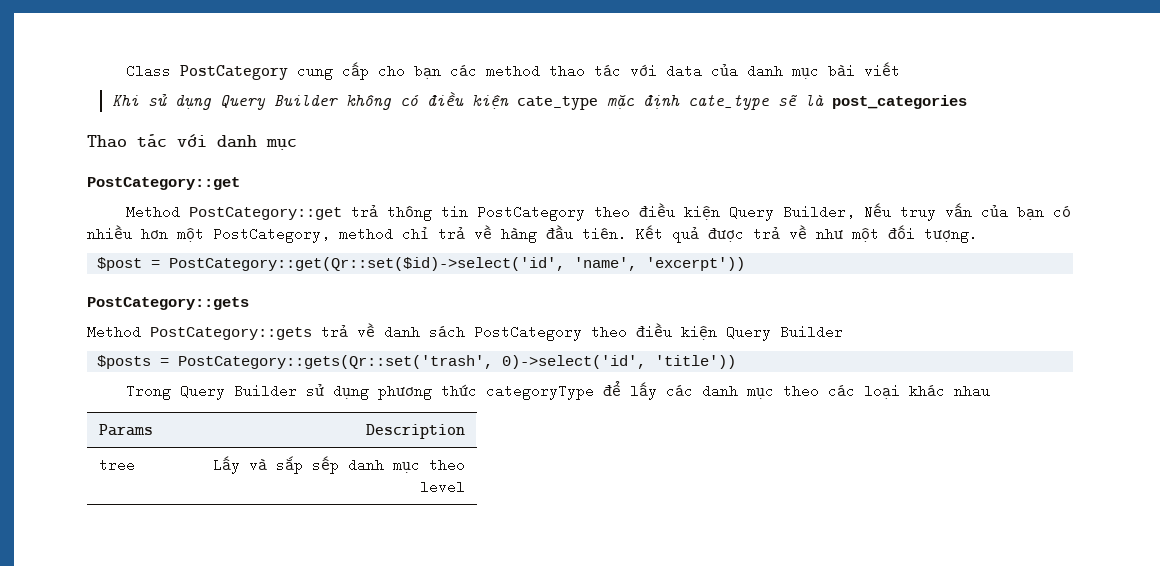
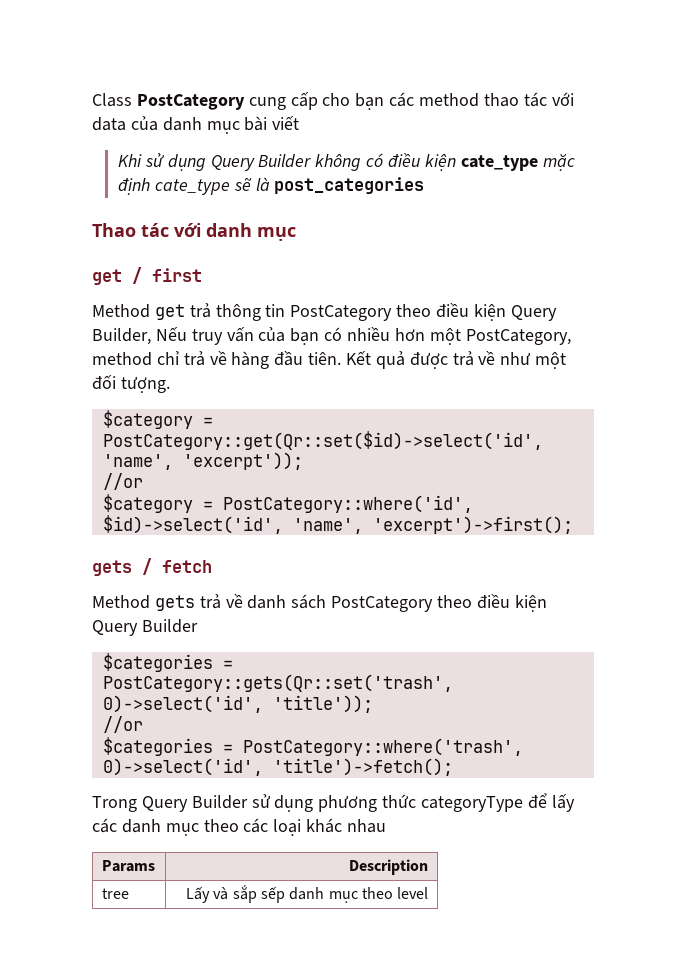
  Thao tác với danh mục
- PostCategory::get
- Method PostCategory::get trả thông tin PostCategory theo điều kiện Query Builder, Nếu truy vấn của bạn có nhiều hơn một PostCategory, method chỉ trả về hàng đầu tiên.
+ get / first
+ Method get trả thông tin PostCategory theo điều kiện Query Builder, Nếu truy vấn của bạn có nhiều hơn một PostCategory, method chỉ trả về hàng đầu tiên.
- $post = PostCategory::get(Qr::set($id)->select('id', 'name', 'excerpt'))
- PostCategory::gets
- Method PostCategory::gets trả về danh sách PostCategory theo điều kiện Query Builder
+ $category = PostCategory::get(Qr::set($id)->select('id', 'name', 'excerpt'));
+ //or
+ $category = PostCategory::where('id', $id)->select('id', 'name', 'excerpt')->first();
+ gets / fetch
+ Method gets trả về danh sách PostCategory theo điều kiện Query Builder
- $posts = PostCategory::gets(Qr::set('trash', 0)->select('id', 'title'))
+ $categories = PostCategory::gets(Qr::set('trash', 0)->select('id', 'title'));
+ //or
+ $categories = PostCategory::where('trash', 0)->select('id', 'title')->fetch();

